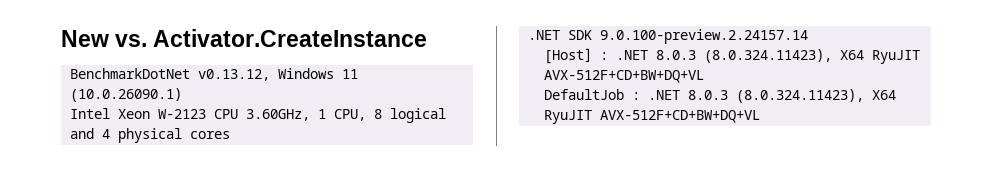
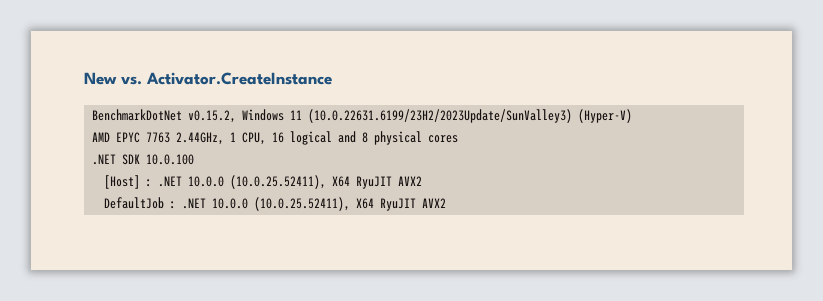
- BenchmarkDotNet v0.13.12, Windows 11 (10.0.26090.1)
- Intel Xeon W-2123 CPU 3.60GHz, 1 CPU, 8 logical and 4 physical cores
+ BenchmarkDotNet v0.15.2, Windows 11 (10.0.22631.6199/23H2/2023Update/SunValley3) (Hyper-V)
+ AMD EPYC 7763 2.44GHz, 1 CPU, 16 logical and 8 physical cores
- .NET SDK 9.0.100-preview.2.24157.14
+ .NET SDK 10.0.100
- [Host] : .NET 8.0.3 (8.0.324.11423), X64 RyuJIT AVX-512F+CD+BW+DQ+VL
+ [Host] : .NET 10.0.0 (10.0.25.52411), X64 RyuJIT AVX2
- DefaultJob : .NET 8.0.3 (8.0.324.11423), X64 RyuJIT AVX-512F+CD+BW+DQ+VL
+ DefaultJob : .NET 10.0.0 (10.0.25.52411), X64 RyuJIT AVX2

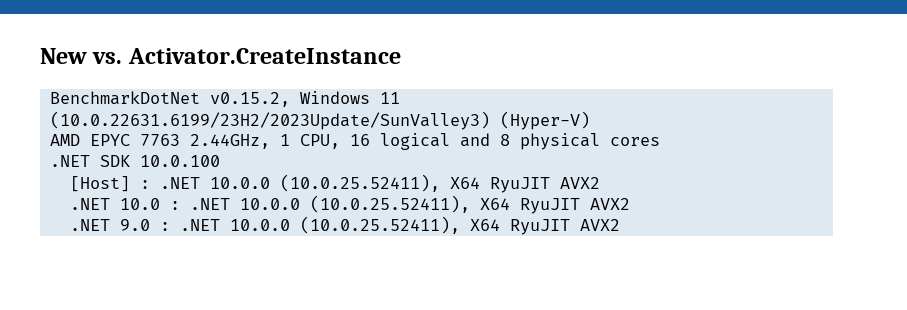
- DefaultJob : .NET 10.0.0 (10.0.25.52411), X64 RyuJIT AVX2
+ .NET 10.0 : .NET 10.0.0 (10.0.25.52411), X64 RyuJIT AVX2
+ .NET 9.0 : .NET 10.0.0 (10.0.25.52411), X64 RyuJIT AVX2

